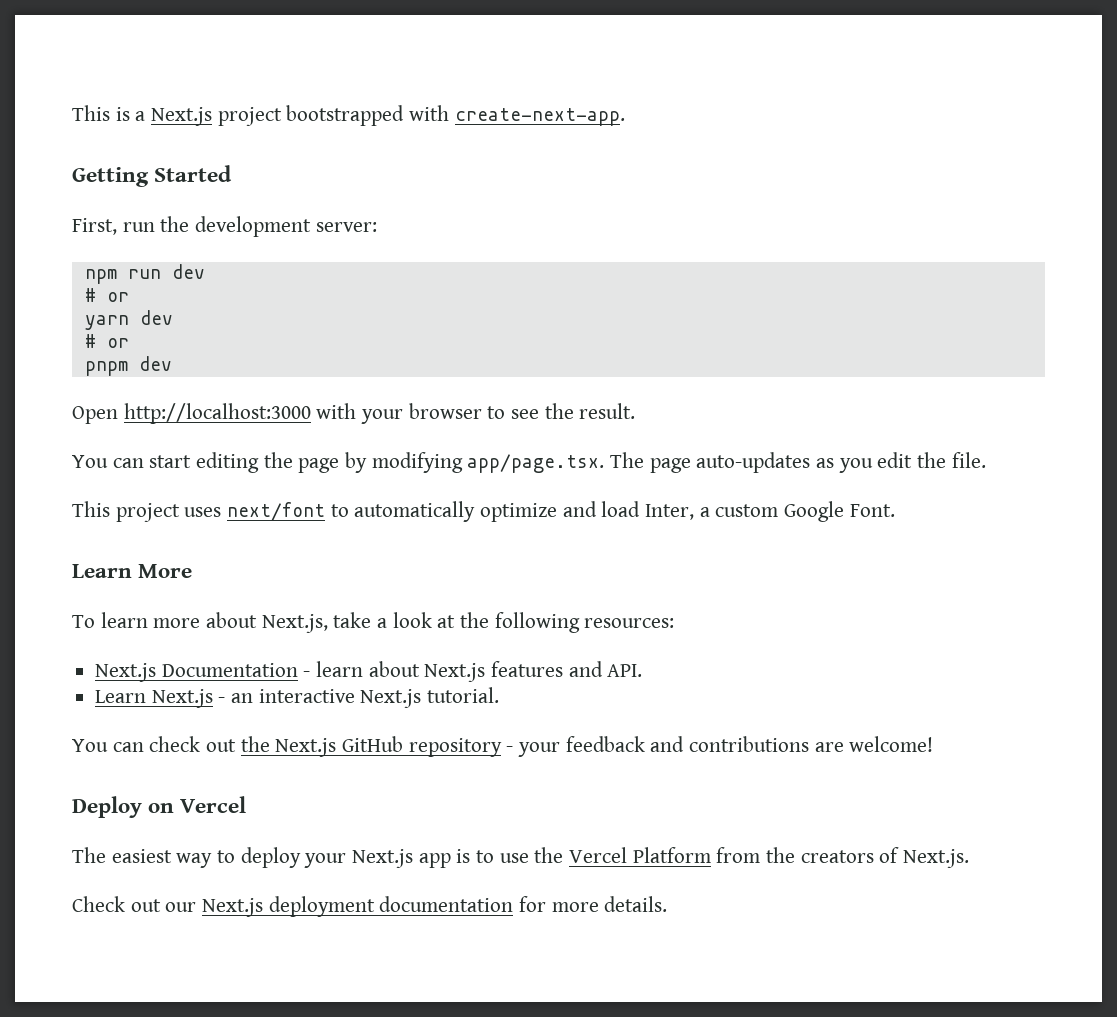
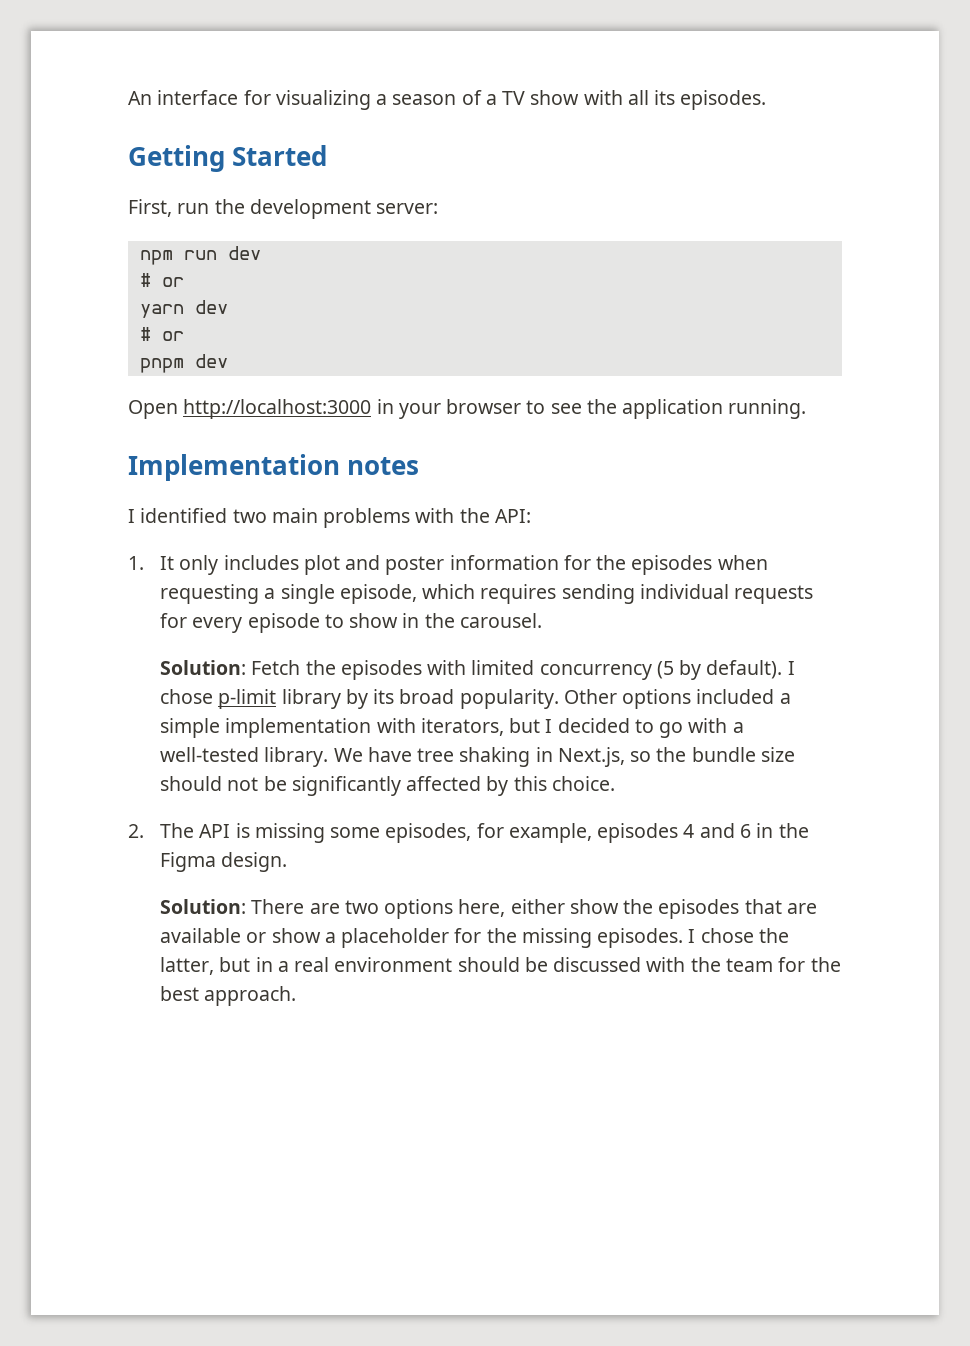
- This is a Next.js project bootstrapped with create-next-app.
+ An interface for visualizing a season of a TV show with all its episodes.
- Open http://localhost:3000 with your browser to see the result.
- You can start editing the page by modifying app/page.tsx. The page auto-updates as you edit the file.
- This project uses next/font to automatically optimize and load Inter, a custom Google Font.
- Learn More
- To learn more about Next.js, take a look at the following resources:
- Next.js Documentation - learn about Next.js features and API.
- Learn Next.js - an interactive Next.js tutorial.
- You can check out the Next.js GitHub repository - your feedback and contributions are welcome!
- Deploy on Vercel
- The easiest way to deploy your Next.js app is to use the Vercel Platform from the creators of Next.js.
- Check out our Next.js deployment documentation for more details.
+ Open http://localhost:3000 in your browser to see the application running.
+ Implementation notes
+ I identified two main problems with the API:
+ 1. It only includes plot and poster information for the episodes when requesting a single episode, which requires sending individual requests for every episode to show in the carousel.
+ Solution: Fetch the episodes with limited concurrency (5 by default). I chose p-limit library by its broad popularity. Other options included a simple implementation with iterators, but I decided to go with a well-tested library. We have tree shaking in Next.js, so the bundle size should not be significantly affected by this choice.
+ 2. The API is missing some episodes, for example, episodes 4 and 6 in the Figma design.
+ Solution: There are two options here, either show the episodes that are available or show a placeholder for the missing episodes. I chose the latter, but in a real environment should be discussed with the team for the best approach.

